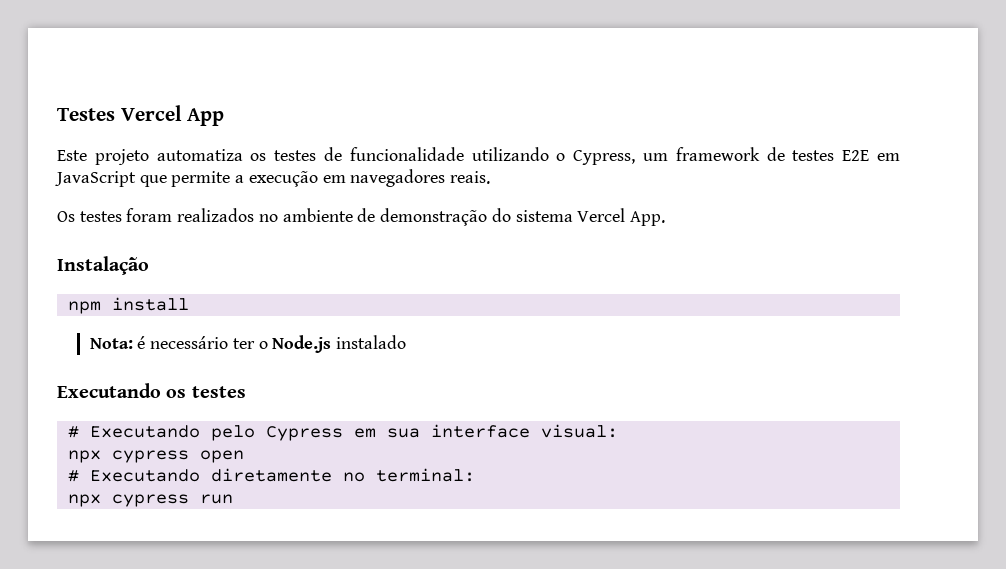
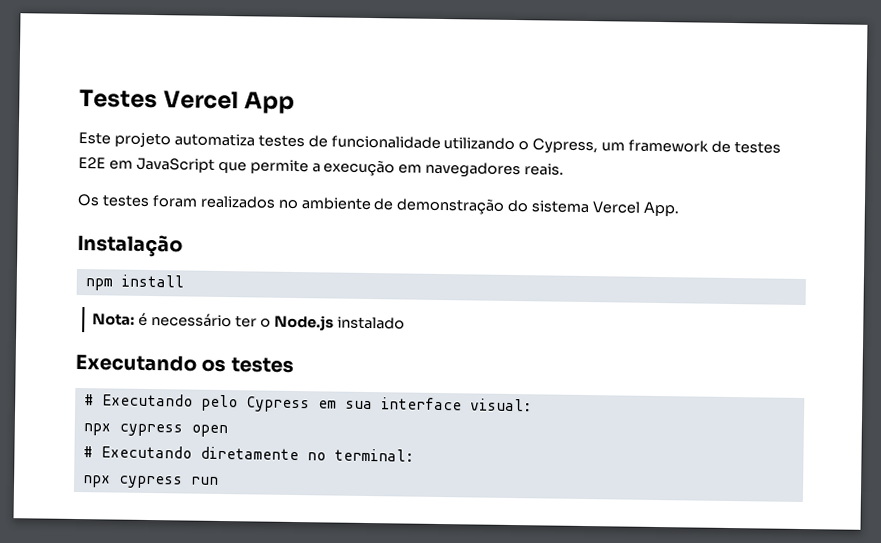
- Este projeto automatiza os testes de funcionalidade utilizando o Cypress, um framework de testes E2E em JavaScript que permite a execução em navegadores reais.
+ Este projeto automatiza testes de funcionalidade utilizando o Cypress, um framework de testes E2E em JavaScript que permite a execução em navegadores reais.

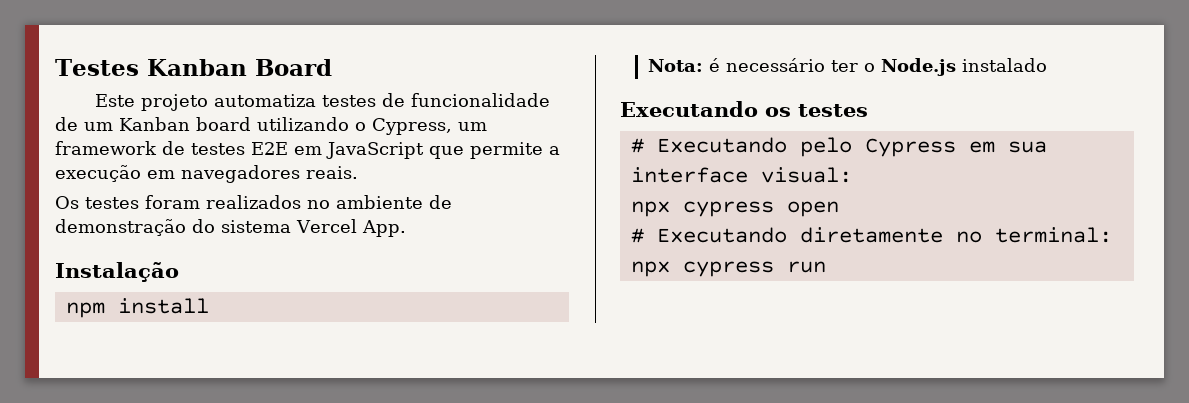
- Testes Vercel App
+ Testes Kanban Board
- Este projeto automatiza testes de funcionalidade utilizando o Cypress, um framework de testes E2E em JavaScript que permite a execução em navegadores reais.
+ Este projeto automatiza testes de funcionalidade de um Kanban board utilizando o Cypress, um framework de testes E2E em JavaScript que permite a execução em navegadores reais.

